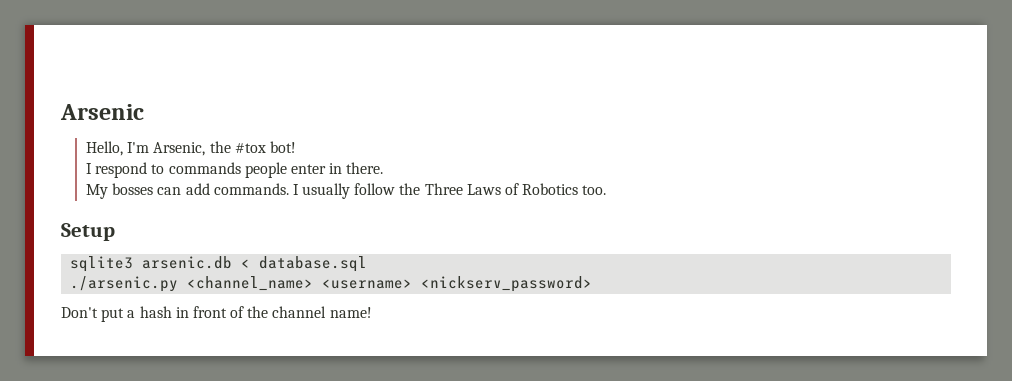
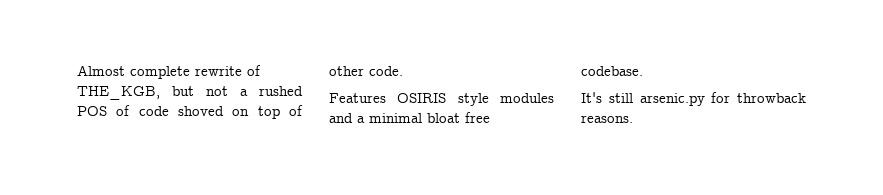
- Arsenic
- Hello, I'm Arsenic, the #tox bot!
- I respond to commands people enter in there.
- My bosses can add commands. I usually follow the Three Laws of Robotics too.
- Setup
- sqlite3 arsenic.db < database.sql
- ./arsenic.py <channel_name> <username> <nickserv_password>
- Don't put a hash in front of the channel name!
+ Almost complete rewrite of THE_KGB, but not a rushed POS of code shoved on top of other code.
+ Features OSIRIS style modules and a minimal bloat free codebase.
+ It's still arsenic.py for throwback reasons.

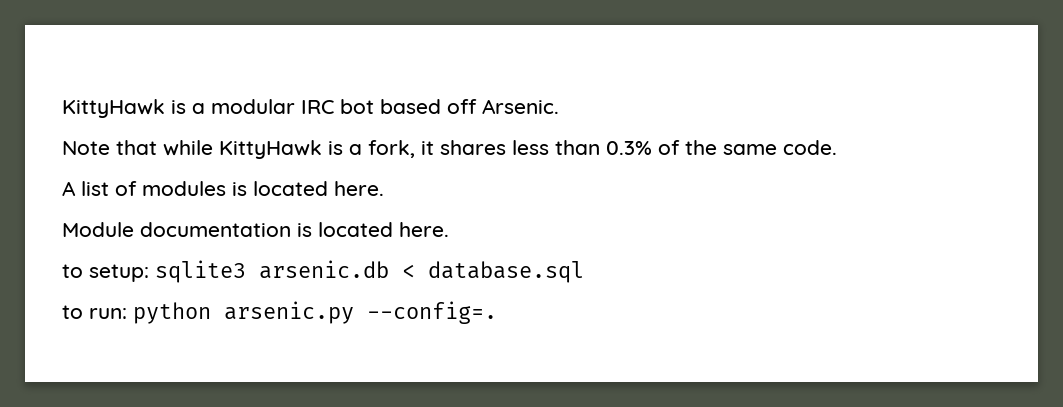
- Almost complete rewrite of THE_KGB, but not a rushed POS of code shoved on top of other code.
- Features OSIRIS style modules and a minimal bloat free codebase.
- It's still arsenic.py for throwback reasons.
+ KittyHawk is a modular IRC bot based off Arsenic.
+ Note that while KittyHawk is a fork, it shares less than 0.3% of the same code.
+ A list of modules is located here.
+ Module documentation is located here.
+ to setup: sqlite3 arsenic.db < database.sql
+ to run: python arsenic.py --config=.

